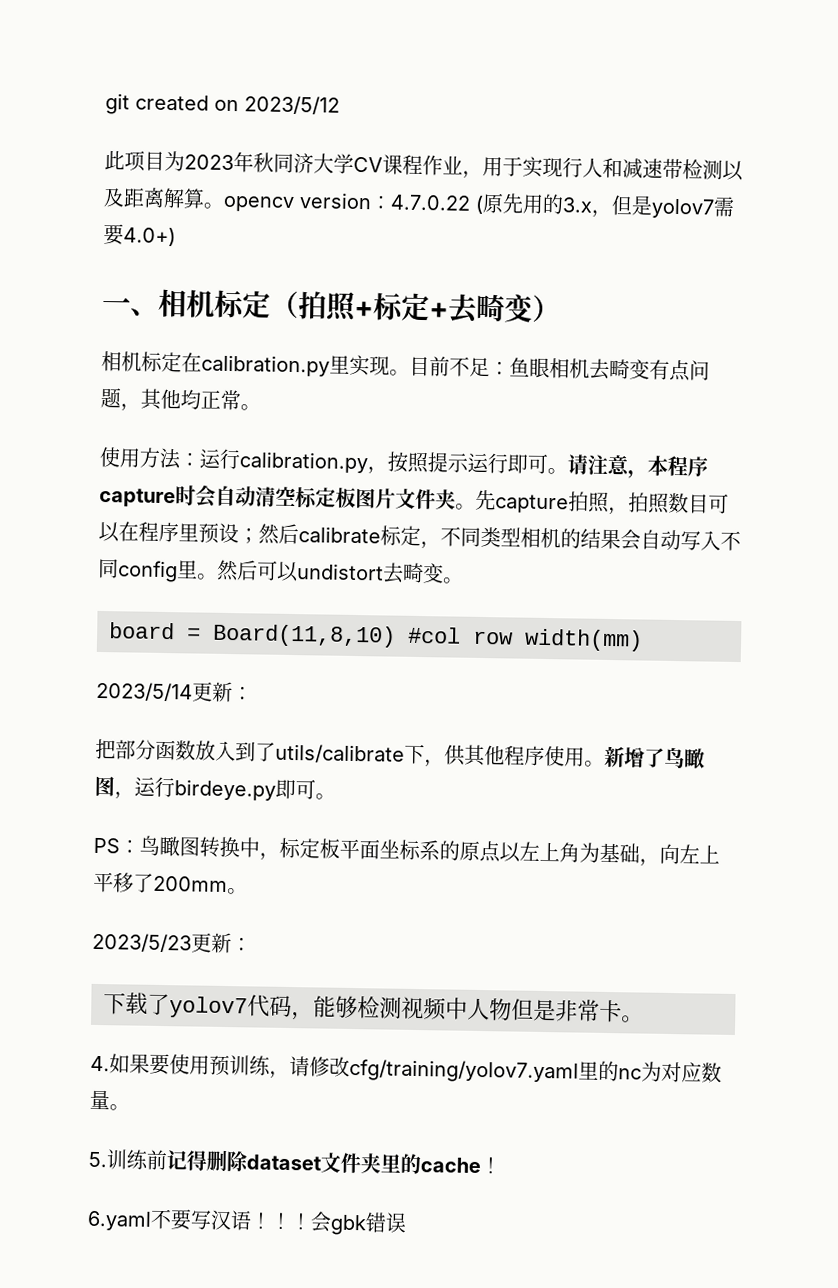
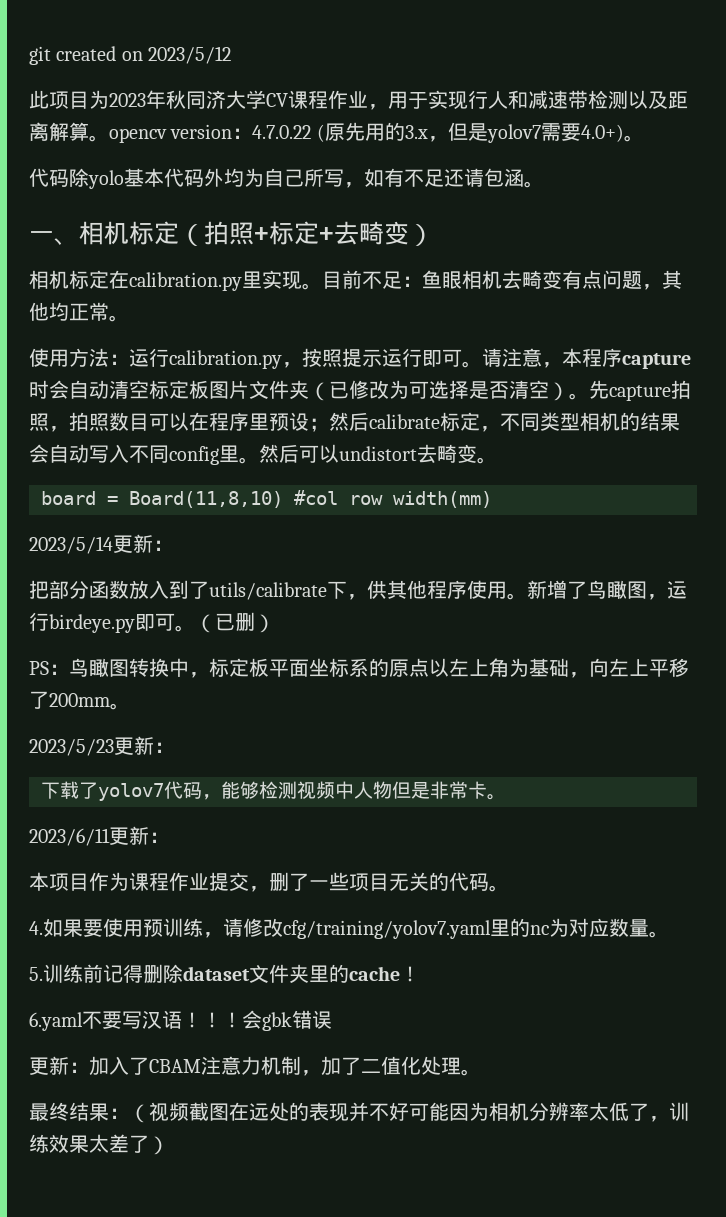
- 此项目为2023年秋同济大学CV课程作业，用于实现行人和减速带检测以及距离解算。opencv version：4.7.0.22 (原先用的3.x，但是yolov7需要4.0+)
+ 此项目为2023年秋同济大学CV课程作业，用于实现行人和减速带检测以及距离解算。opencv version：4.7.0.22 (原先用的3.x，但是yolov7需要4.0+)。
+ 代码除yolo基本代码外均为自己所写，如有不足还请包涵。
- 请注意，本程序capture时会自动清空标定板图片文件夹。
+ 请注意，本程序capture时会自动清空标定板图片文件夹（已修改为可选择是否清空）。
+ （已删）
+ 2023/6/11更新：
+ 本项目作为课程作业提交，删了一些项目无关的代码。
+ 更新：加入了CBAM注意力机制，加了二值化处理。
+ 最终结果：（视频截图在远处的表现并不好可能因为相机分辨率太低了，训练效果太差了）

